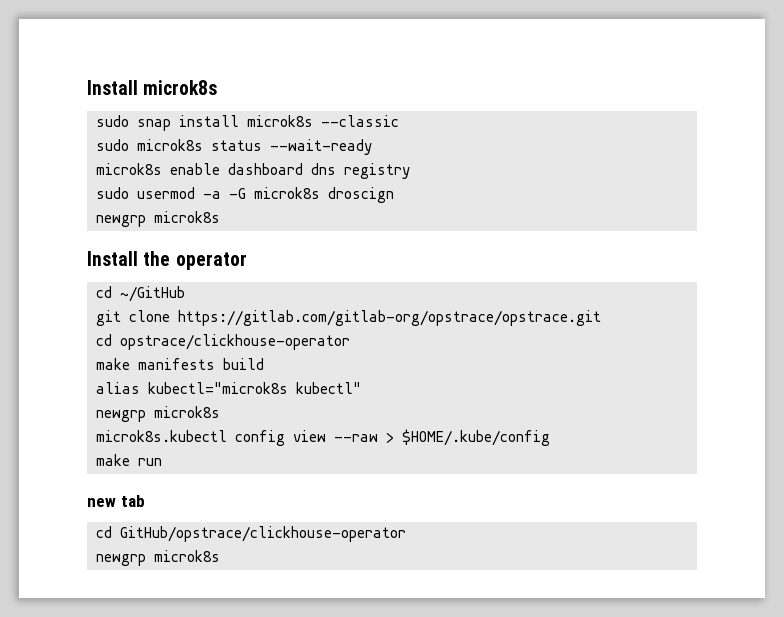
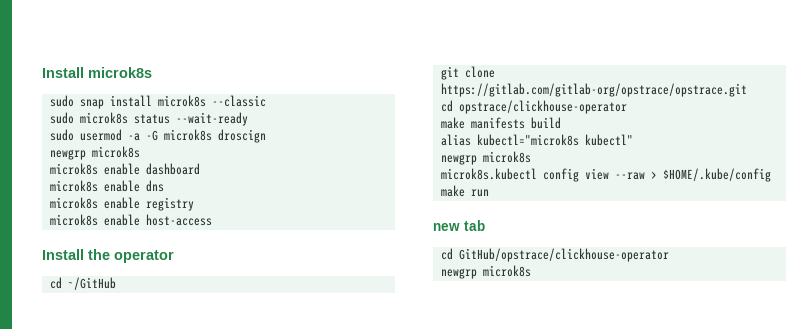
- microk8s enable dashboard dns registry
+ microk8s enable dashboard
+ microk8s enable dns
+ microk8s enable registry
+ microk8s enable host-access

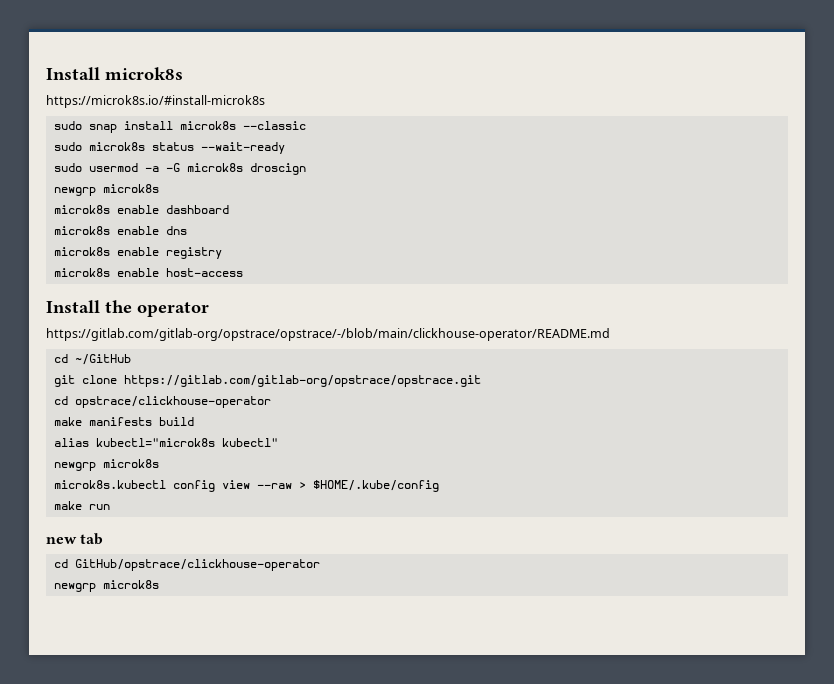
+ https://microk8s.io/#install-microk8s
+ https://gitlab.com/gitlab-org/opstrace/opstrace/-/blob/main/clickhouse-operator/README.md

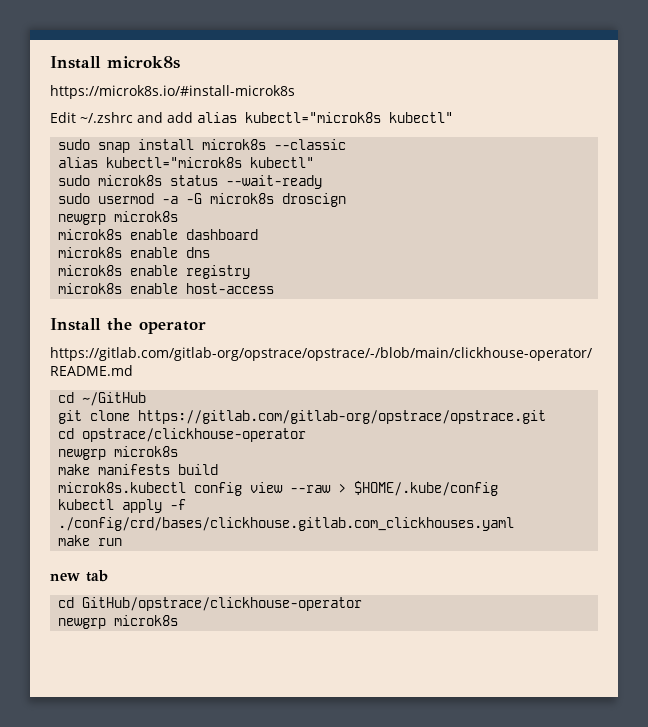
+ Edit ~/.zshrc and add alias kubectl="microk8s kubectl"
  sudo snap install microk8s --classic
+ alias kubectl="microk8s kubectl"
  cd opstrace/clickhouse-operator
+ newgrp microk8s
- alias kubectl="microk8s kubectl"
- newgrp microk8s
+ kubectl apply -f ./config/crd/bases/clickhouse.gitlab.com_clickhouses.yaml

